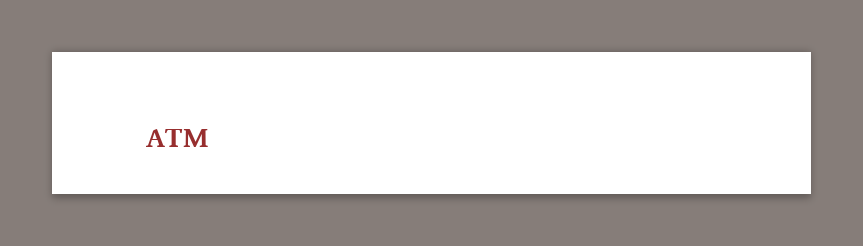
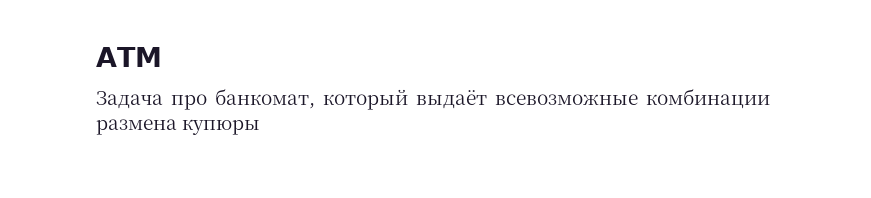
+ Задача про банкомат, который выдаёт всевозможные комбинации размена купюры

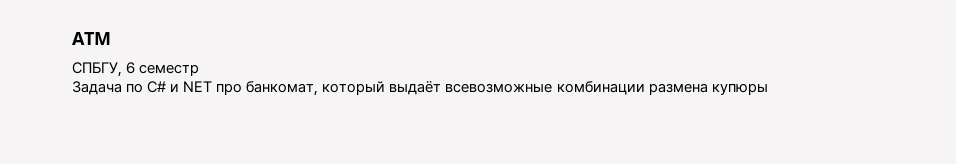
- Задача про банкомат, который выдаёт всевозможные комбинации размена купюры
+ СПБГУ, 6 семестр
+ Задача по С# и NET про банкомат, который выдаёт всевозможные комбинации размена купюры

